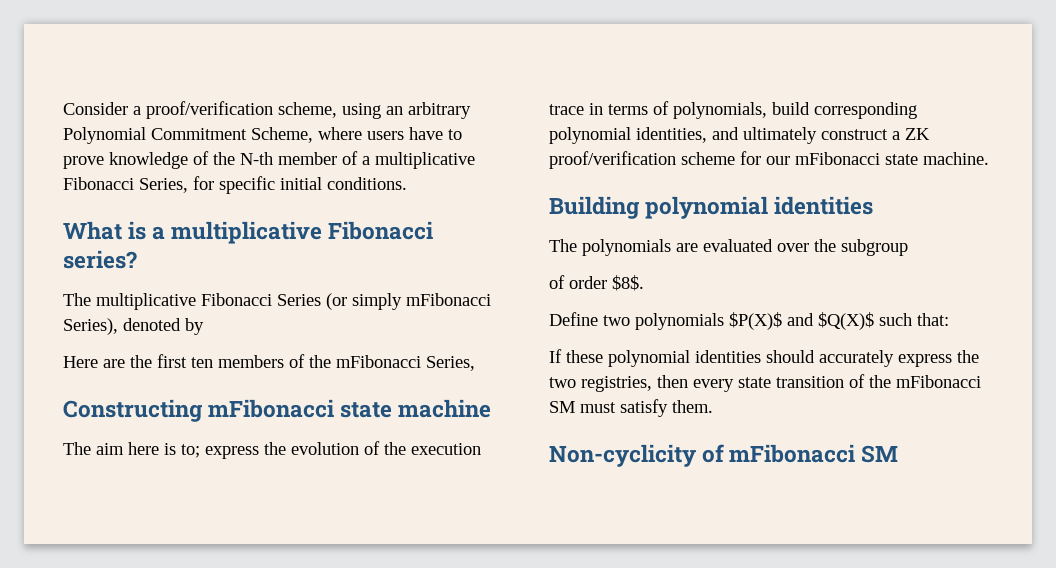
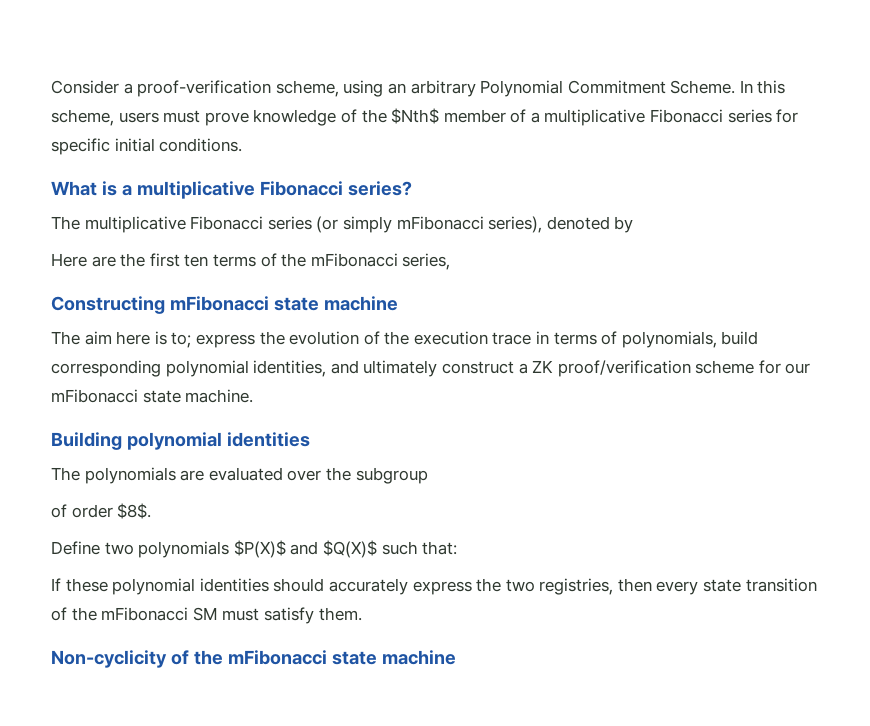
- Consider a proof/verification scheme, using an arbitrary Polynomial Commitment Scheme, where users have to prove knowledge of the N-th member of a multiplicative Fibonacci Series, for specific initial conditions.
+ Consider a proof-verification scheme, using an arbitrary Polynomial Commitment Scheme. In this scheme, users must prove knowledge of the $Nth$ member of a multiplicative Fibonacci series for specific initial conditions.
- The multiplicative Fibonacci Series (or simply mFibonacci Series), denoted by
+ The multiplicative Fibonacci series (or simply mFibonacci series), denoted by
- Here are the first ten members of the mFibonacci Series,
+ Here are the first ten terms of the mFibonacci series,
- Non-cyclicity of mFibonacci SM
+ Non-cyclicity of the mFibonacci state machine

